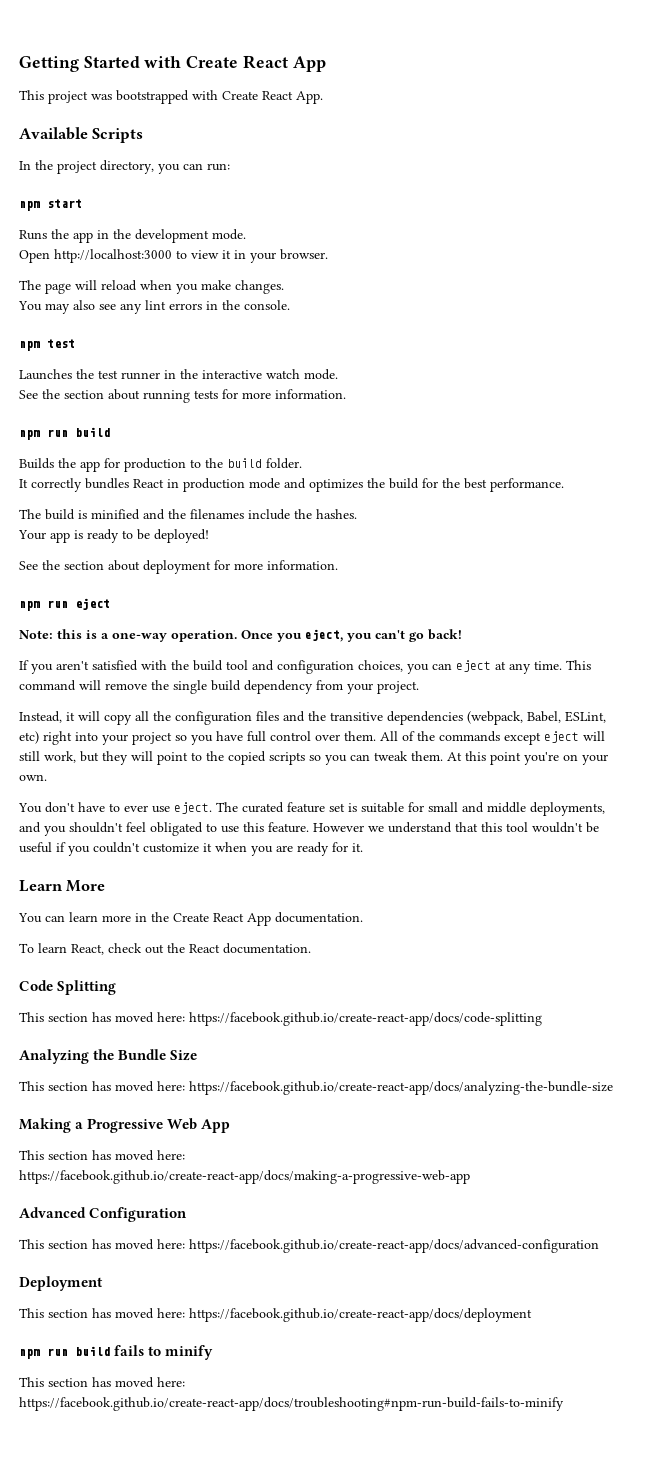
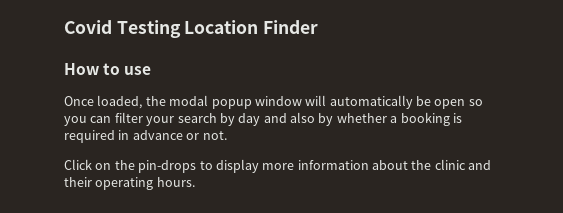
- Getting Started with Create React App
- This project was bootstrapped with Create React App.
- Available Scripts
- In the project directory, you can run:
- npm start
- Runs the app in the development mode.
- Open http://localhost:3000 to view it in your browser.
- The page will reload when you make changes.
- You may also see any lint errors in the console.
- npm test
- Launches the test runner in the interactive watch mode.
- See the section about running tests for more information.
- npm run build
- Builds the app for production to the build folder.
- It correctly bundles React in production mode and optimizes the build for the best performance.
- The build is minified and the filenames include the hashes.
- Your app is ready to be deployed!
- See the section about deployment for more information.
- npm run eject
- Note: this is a one-way operation. Once you eject, you can't go back!
- If you aren't satisfied with the build tool and configuration choices, you can eject at any time. This command will remove the single build dependency from your project.
- Instead, it will copy all the configuration files and the transitive dependencies (webpack, Babel, ESLint, etc) right into your project so you have full control over them. All of the commands except eject will still work, but they will point to the copied scripts so you can tweak them. At this point you're on your own.
- You don't have to ever use eject. The curated feature set is suitable for small and middle deployments, and you shouldn't feel obligated to use this feature. However we understand that this tool wouldn't be useful if you couldn't customize it when you are ready for it.
- Learn More
- You can learn more in the Create React App documentation.
- To learn React, check out the React documentation.
- Code Splitting
- This section has moved here: https://facebook.github.io/create-react-app/docs/code-splitting
- Analyzing the Bundle Size
- This section has moved here: https://facebook.github.io/create-react-app/docs/analyzing-the-bundle-size
- Making a Progressive Web App
- This section has moved here: https://facebook.github.io/create-react-app/docs/making-a-progressive-web-app
- Advanced Configuration
- This section has moved here: https://facebook.github.io/create-react-app/docs/advanced-configuration
- Deployment
- This section has moved here: https://facebook.github.io/create-react-app/docs/deployment
- npm run build fails to minify
- This section has moved here: https://facebook.github.io/create-react-app/docs/troubleshooting#npm-run-build-fails-to-minify
+ Covid Testing Location Finder
+ How to use
+ Once loaded, the modal popup window will automatically be open so you can filter your search by day and also by whether a booking is required in advance or not.
+ Click on the pin-drops to display more information about the clinic and their operating hours.

